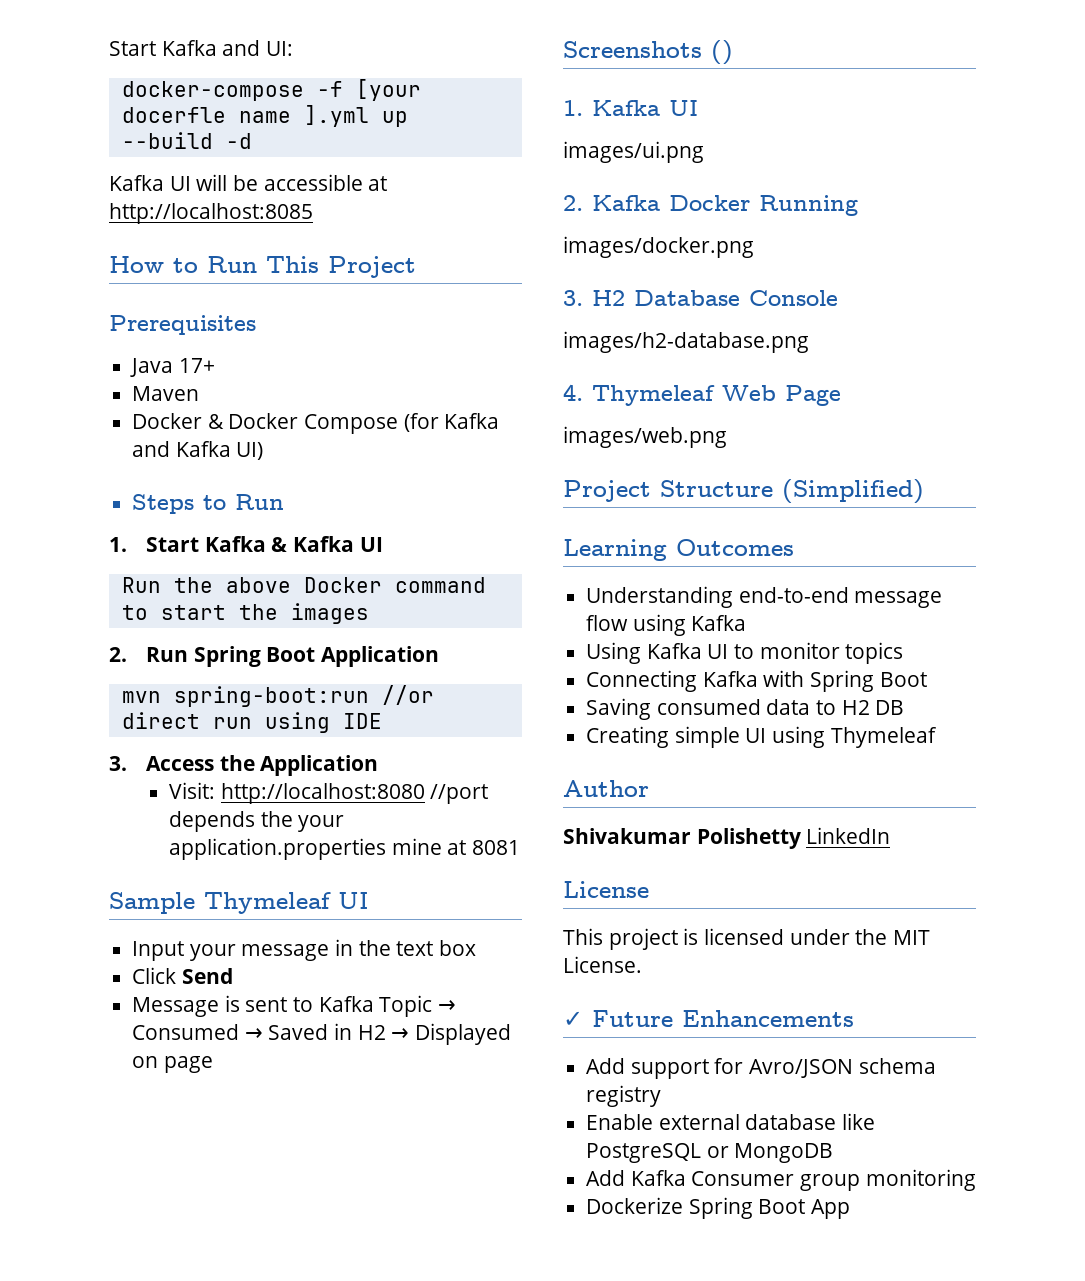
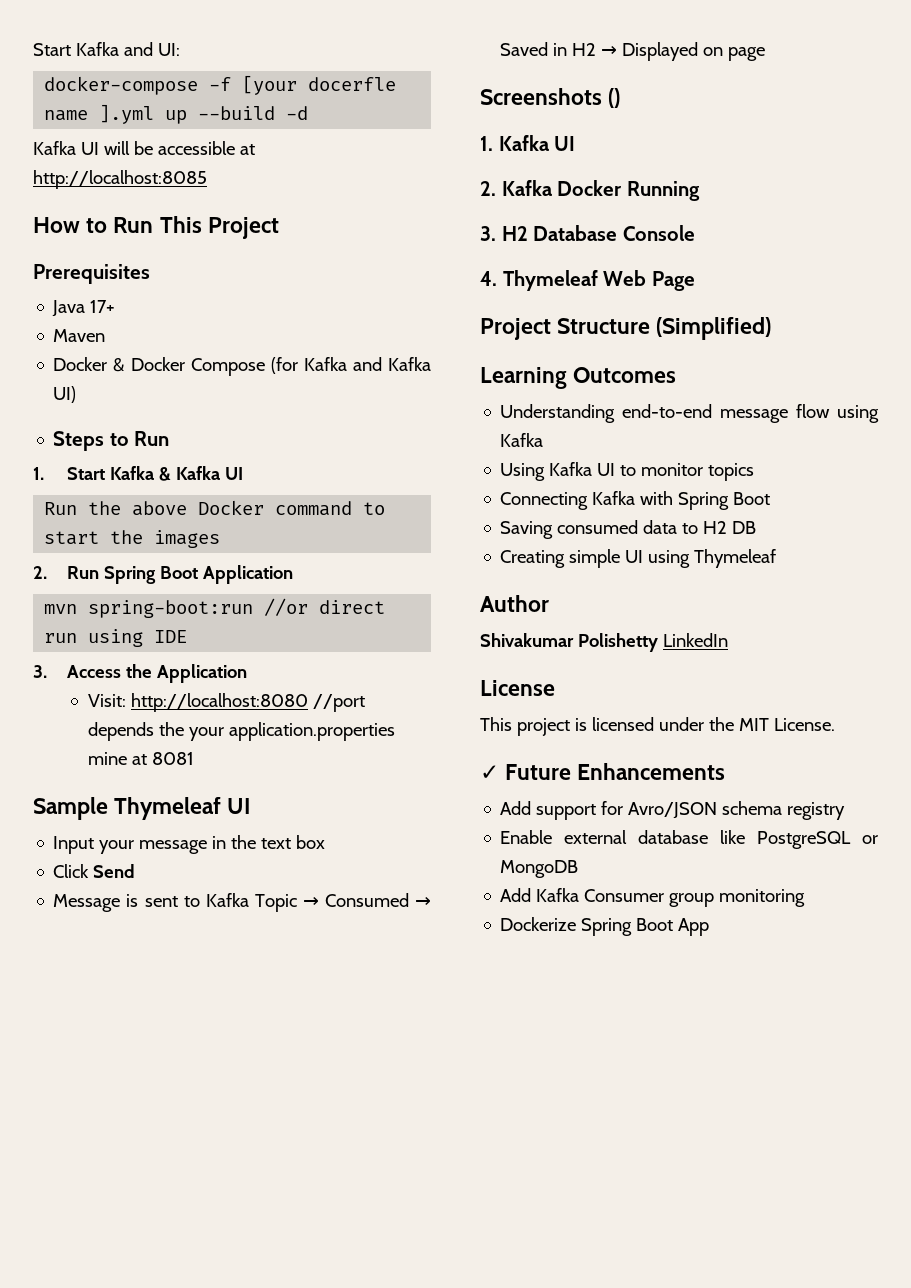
- images/ui.png
- images/docker.png
- images/h2-database.png
- images/web.png

